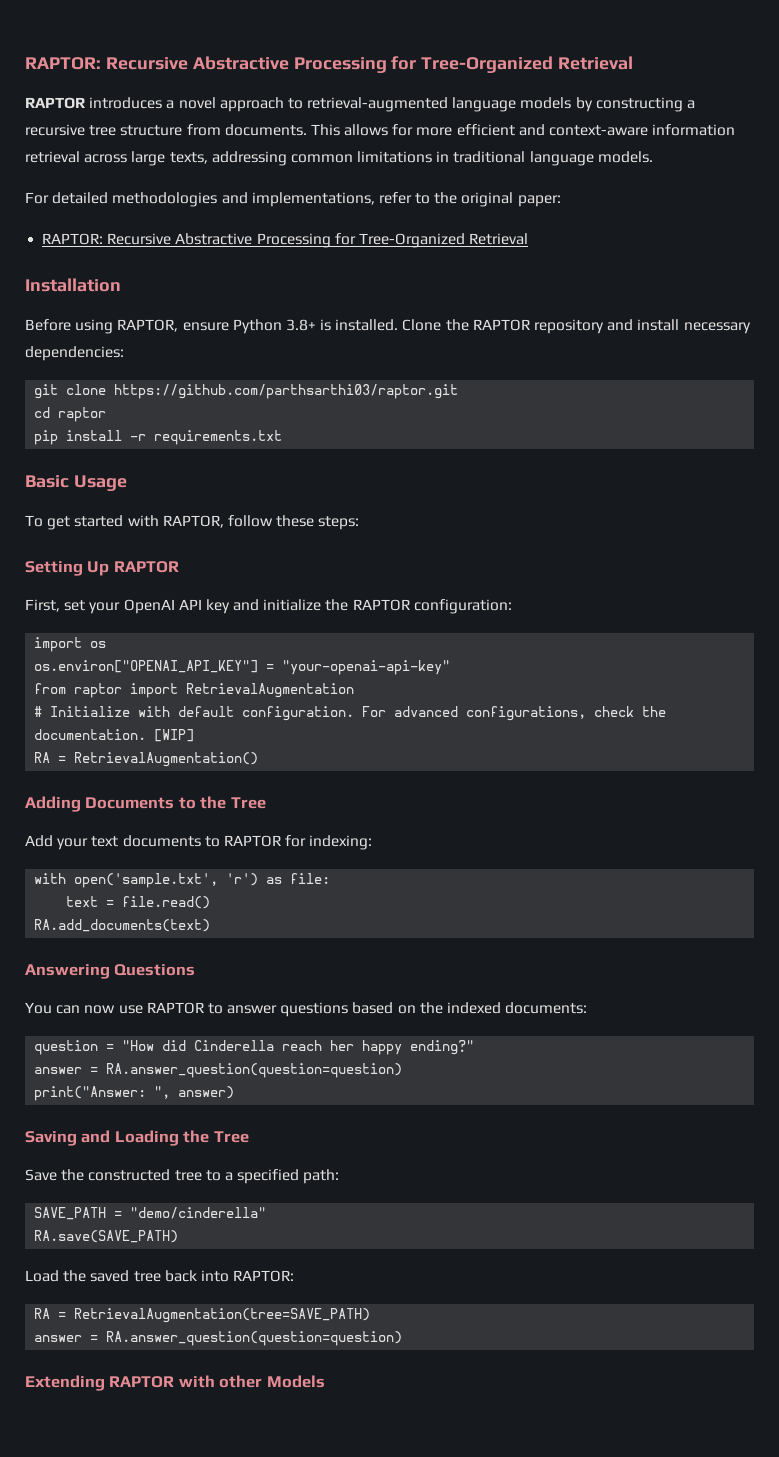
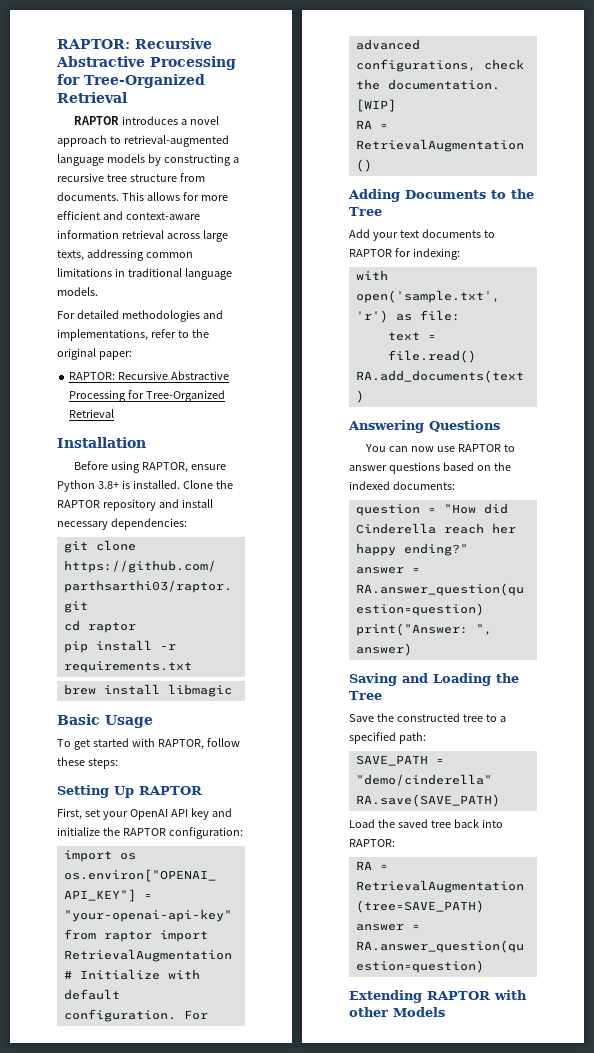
+ brew install libmagic

